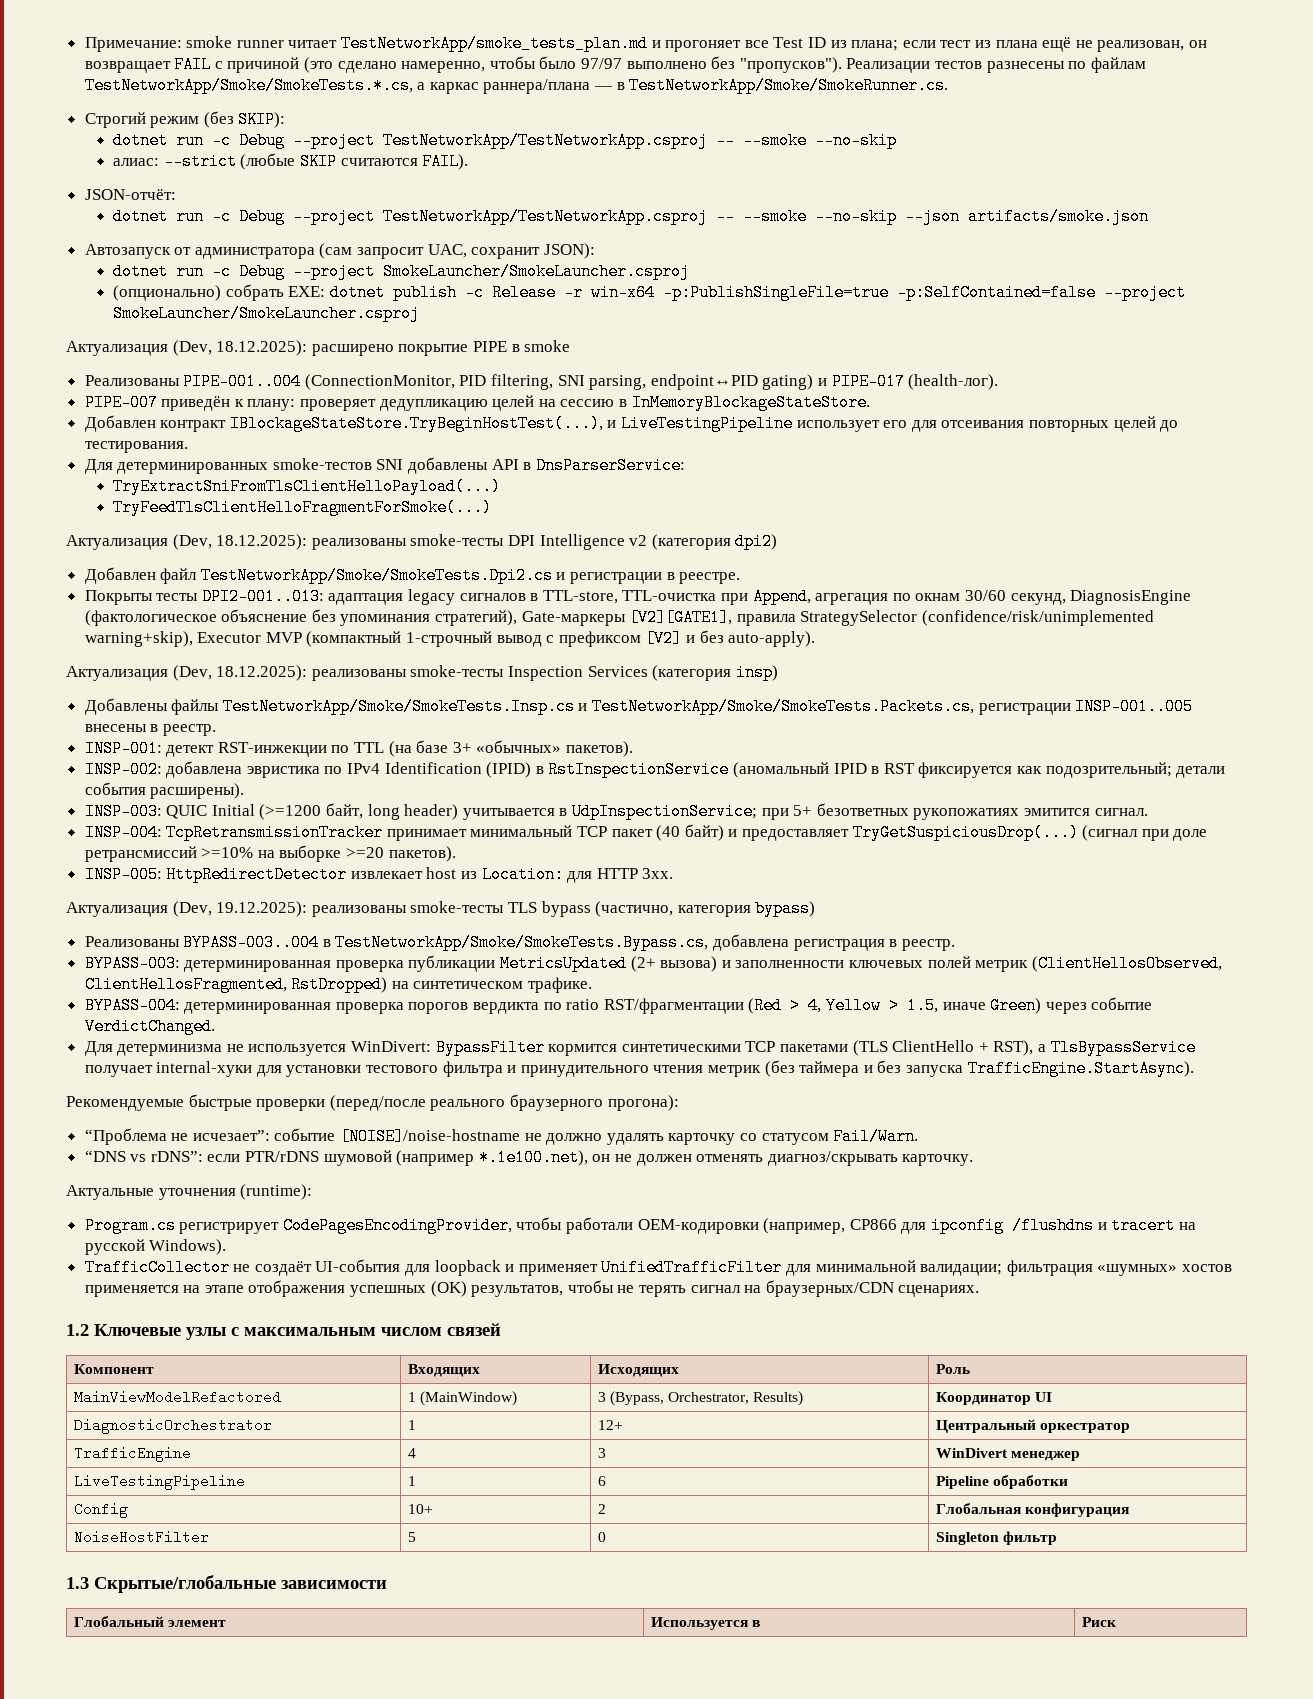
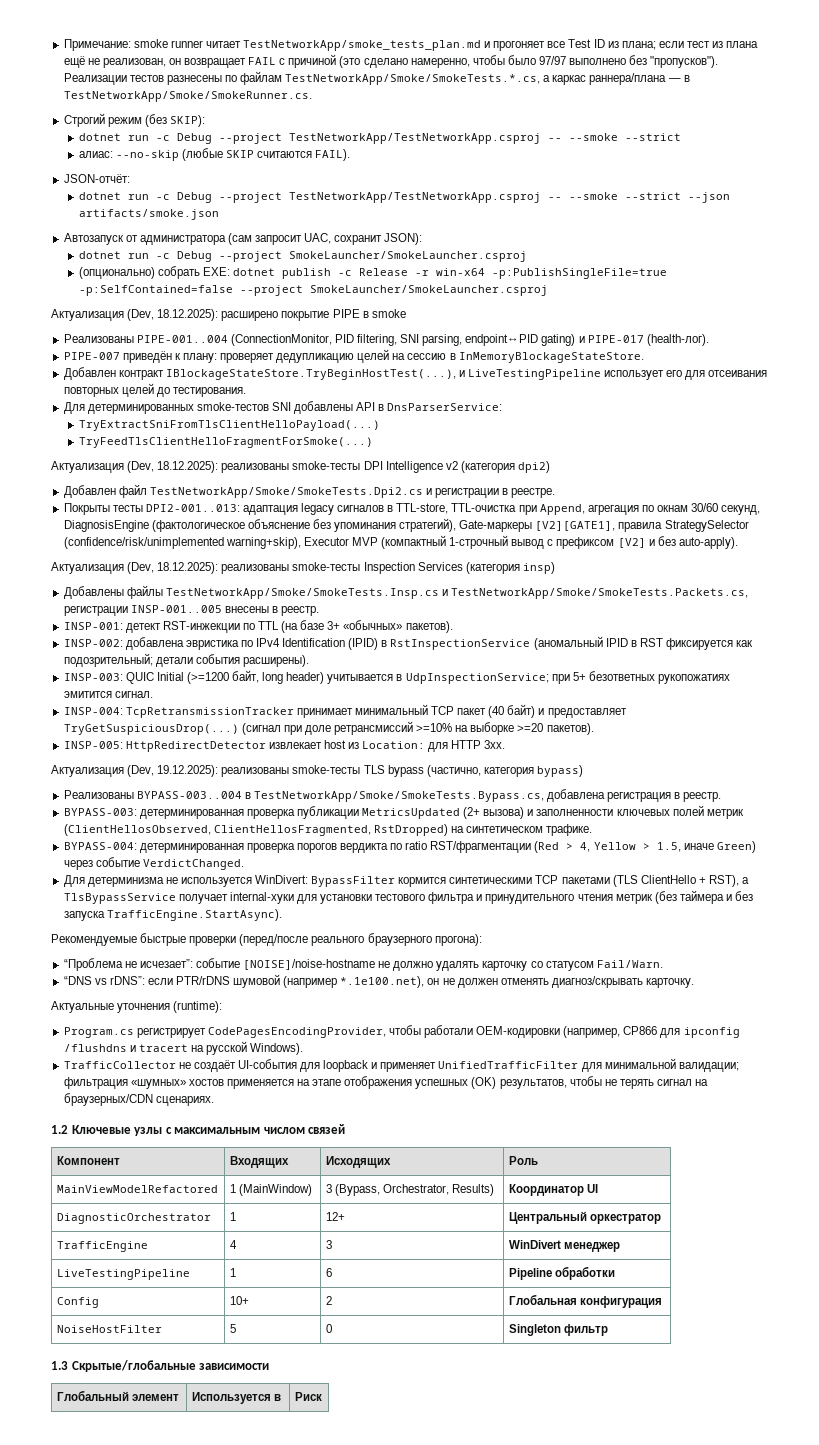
  Строгий режим (без SKIP):
- dotnet run -c Debug --project TestNetworkApp/TestNetworkApp.csproj -- --smoke --no-skip
+ dotnet run -c Debug --project TestNetworkApp/TestNetworkApp.csproj -- --smoke --strict
- алиас: --strict (любые SKIP считаются FAIL).
+ алиас: --no-skip (любые SKIP считаются FAIL).
- dotnet run -c Debug --project TestNetworkApp/TestNetworkApp.csproj -- --smoke --no-skip --json artifacts/smoke.json
+ dotnet run -c Debug --project TestNetworkApp/TestNetworkApp.csproj -- --smoke --strict --json artifacts/smoke.json

